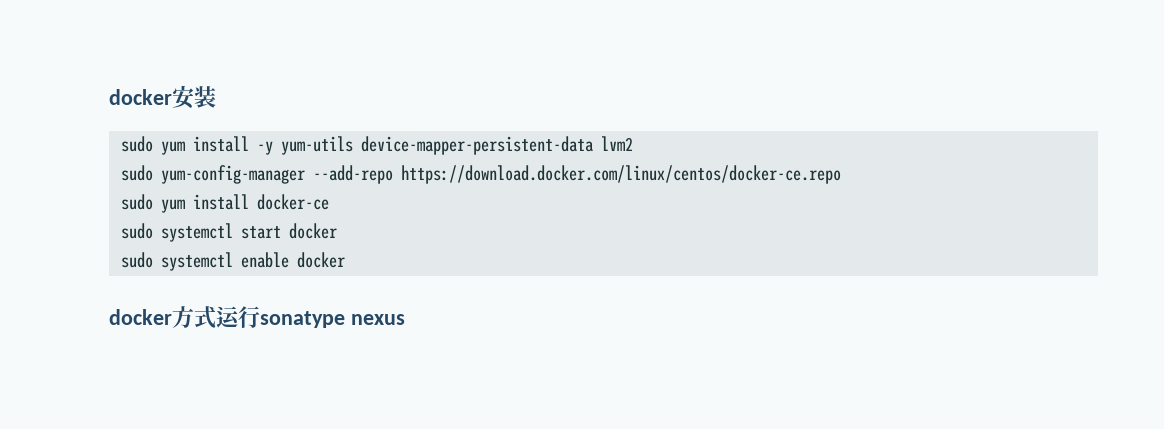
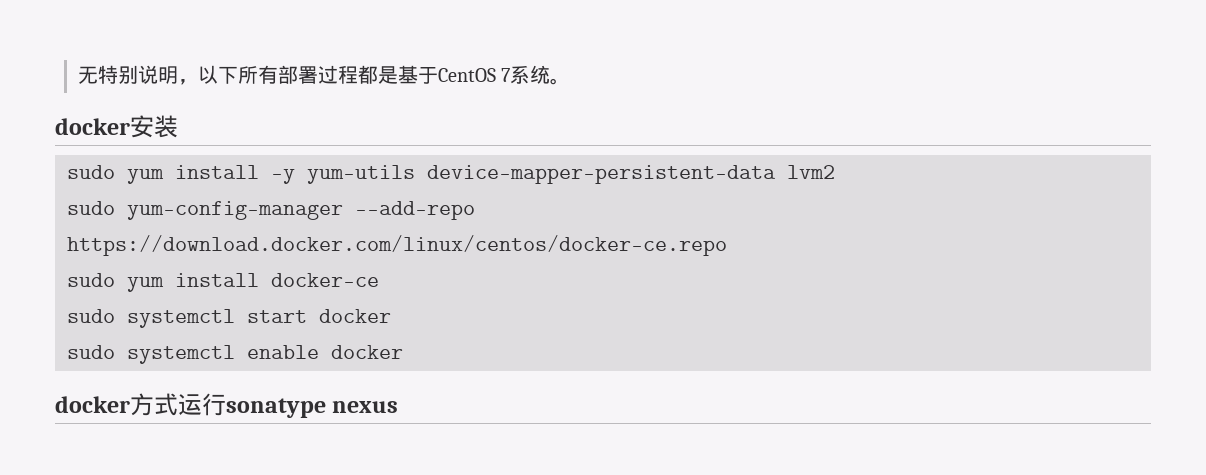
+ 无特别说明，以下所有部署过程都是基于CentOS 7系统。

